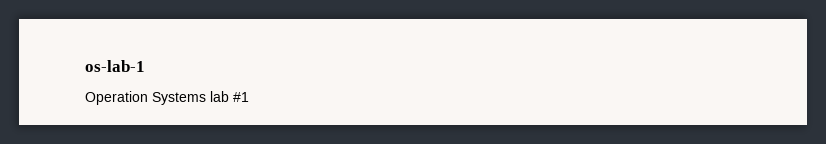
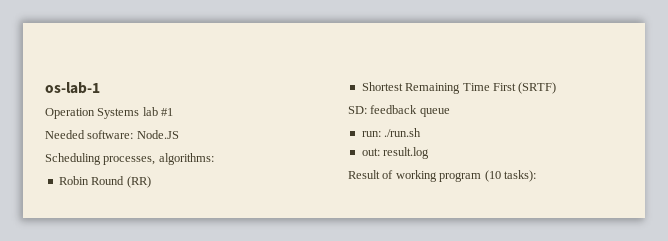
+ Needed software: Node.JS
+ Scheduling processes, algorithms:
+ Robin Round (RR)
+ Shortest Remaining Time First (SRTF)
+ SD: feedback queue
+ run: ./run.sh
+ out: result.log
+ Result of working program (10 tasks):

